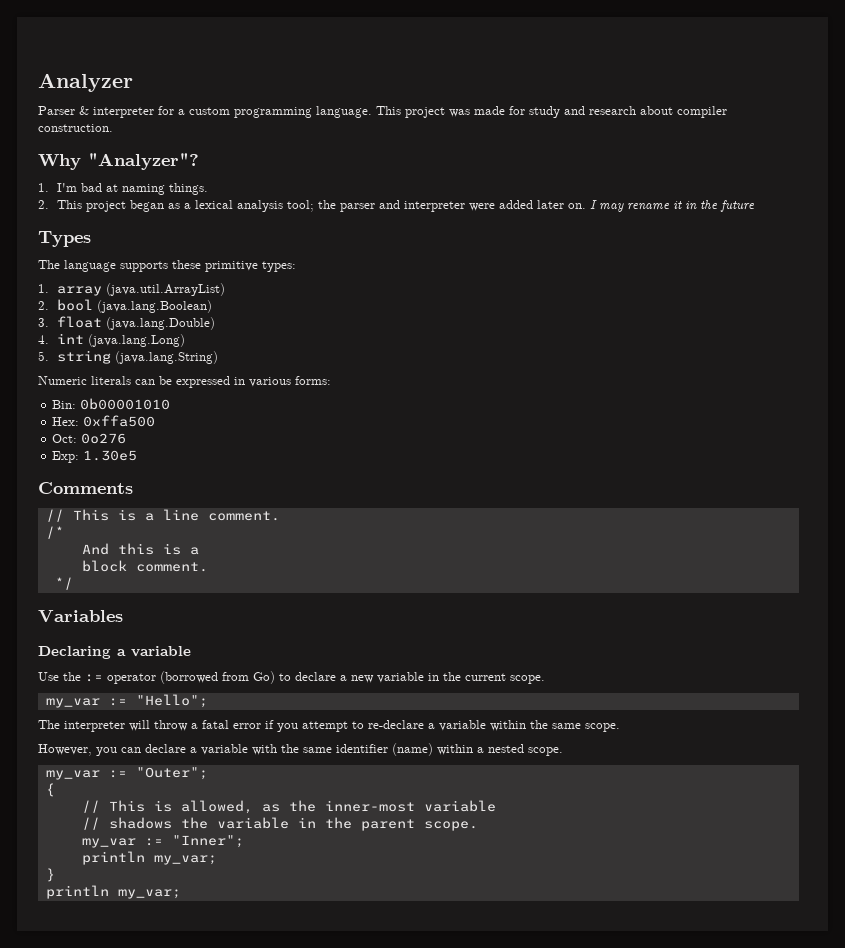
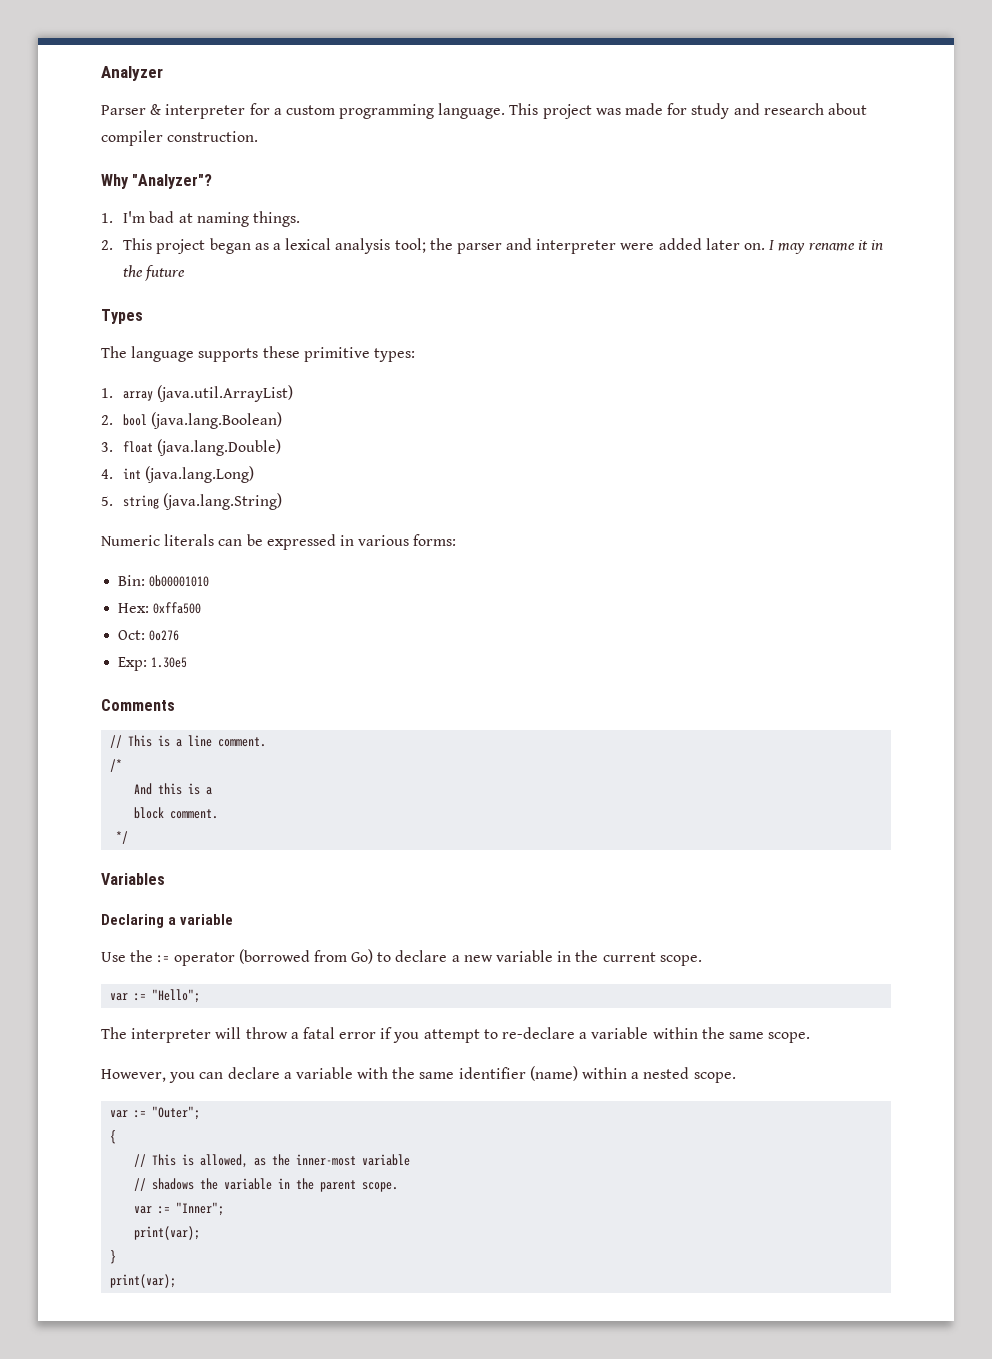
- my_var := "Hello";
+ var := "Hello";
- my_var := "Outer";
+ var := "Outer";
- my_var := "Inner";
- println my_var;
+ var := "Inner";
+ print(var);
  }
- println my_var;
+ print(var);

